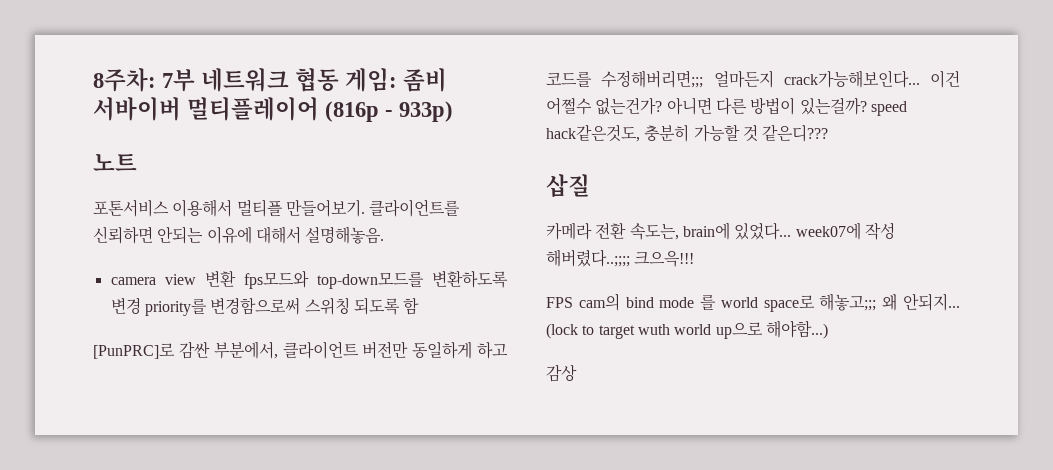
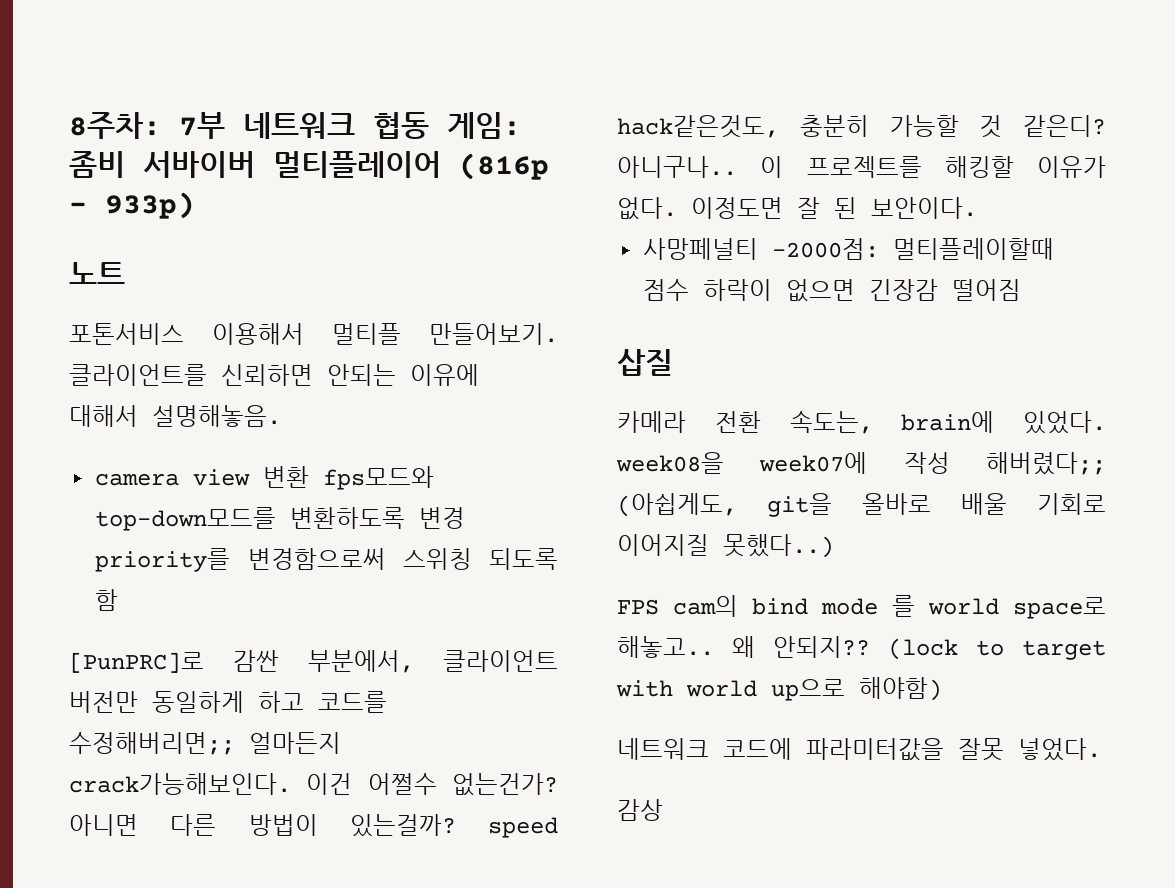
- [PunPRC]로 감싼 부분에서, 클라이언트 버전만 동일하게 하고 코드를 수정해버리면;;; 얼마든지 crack가능해보인다...
+ [PunPRC]로 감싼 부분에서, 클라이언트 버전만 동일하게 하고 코드를 수정해버리면;; 얼마든지 crack가능해보인다.
- 아니면 다른 방법이 있는걸까? speed hack같은것도, 충분히 가능할 것 같은디???
+ 아니면 다른 방법이 있는걸까? speed hack같은것도, 충분히 가능할 것 같은디? 아니구나.. 이 프로젝트를 해킹할 이유가 없다. 이정도면 잘 된 보안이다.
+ 사망페널티 -2000점: 멀티플레이할때 점수 하락이 없으면 긴장감 떨어짐
- 카메라 전환 속도는, brain에 있었다... week07에 작성 해버렸다..;;;; 크으윽!!!
+ 카메라 전환 속도는, brain에 있었다. week08을 week07에 작성 해버렸다;; (아쉽게도, git을 올바로 배울 기회로 이어지질 못했다..)
- FPS cam의 bind mode 를 world space로 해놓고;;; 왜 안되지...
+ FPS cam의 bind mode 를 world space로 해놓고.. 왜 안되지??
- (lock to target wuth world up으로 해야함...)
+ (lock to target with world up으로 해야함)
+ 네트워크 코드에 파라미터값을 잘못 넣었다.

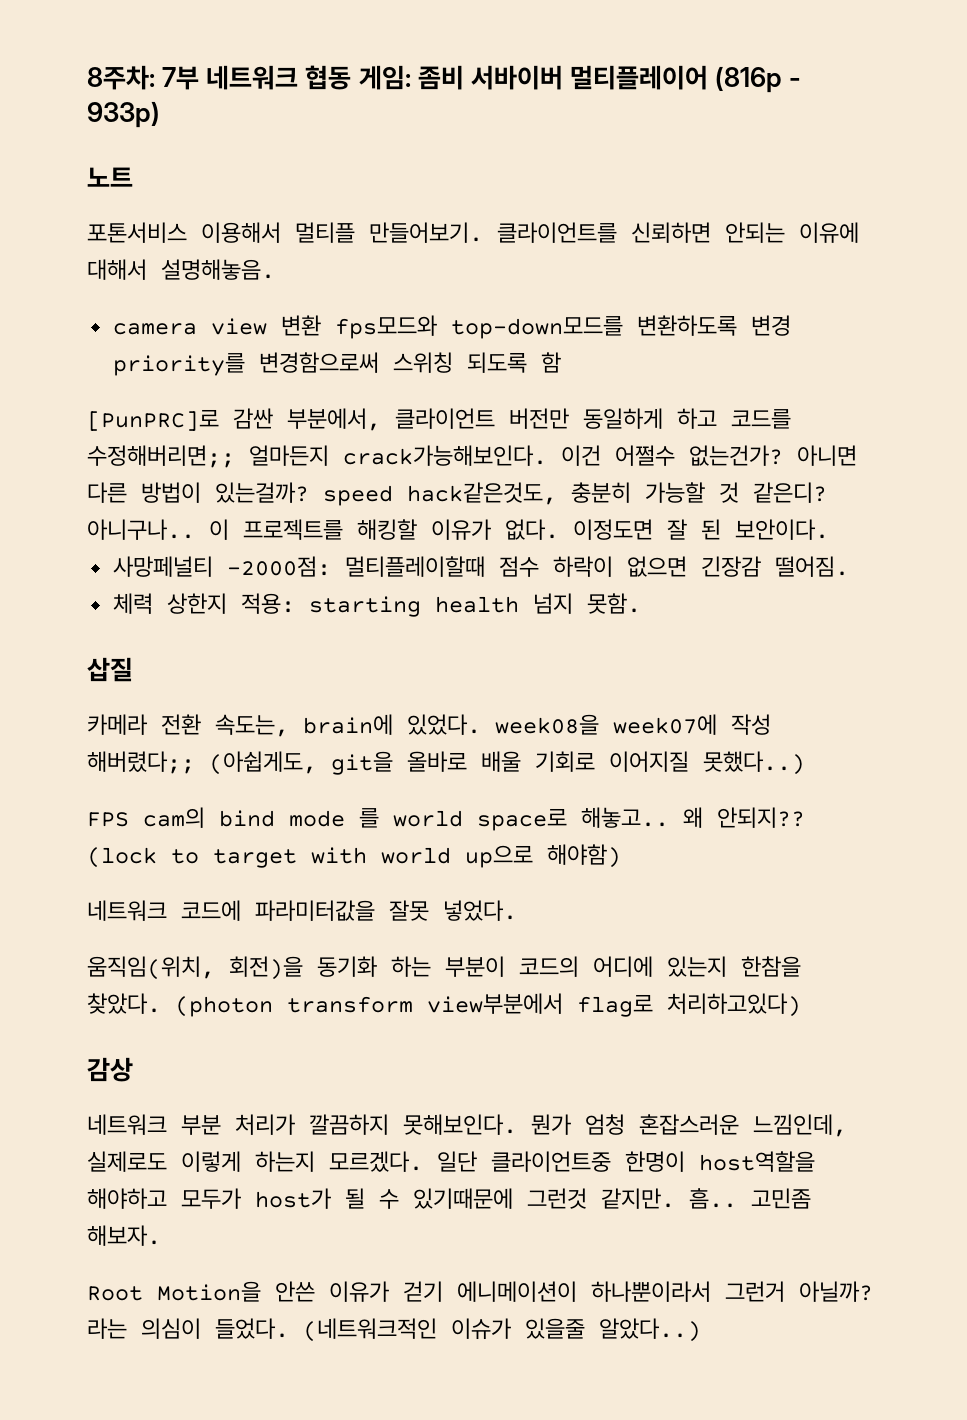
- 사망페널티 -2000점: 멀티플레이할때 점수 하락이 없으면 긴장감 떨어짐
+ 사망페널티 -2000점: 멀티플레이할때 점수 하락이 없으면 긴장감 떨어짐.
+ 체력 상한지 적용: starting health 넘지 못함.
+ 움직임(위치, 회전)을 동기화 하는 부분이 코드의 어디에 있는지 한참을 찾았다. (photon transform view부분에서 flag로 처리하고있다)
  감상
+ 네트워크 부분 처리가 깔끔하지 못해보인다. 뭔가 엄청 혼잡스러운 느낌인데, 실제로도 이렇게 하는지 모르겠다. 일단 클라이언트중 한명이 host역할을 해야하고 모두가 host가 될 수 있기때문에 그런것 같지만. 흠.. 고민좀 해보자.
+ Root Motion을 안쓴 이유가 걷기 에니메이션이 하나뿐이라서 그런거 아닐까? 라는 의심이 들었다. (네트워크적인 이슈가 있을줄 알았다..)

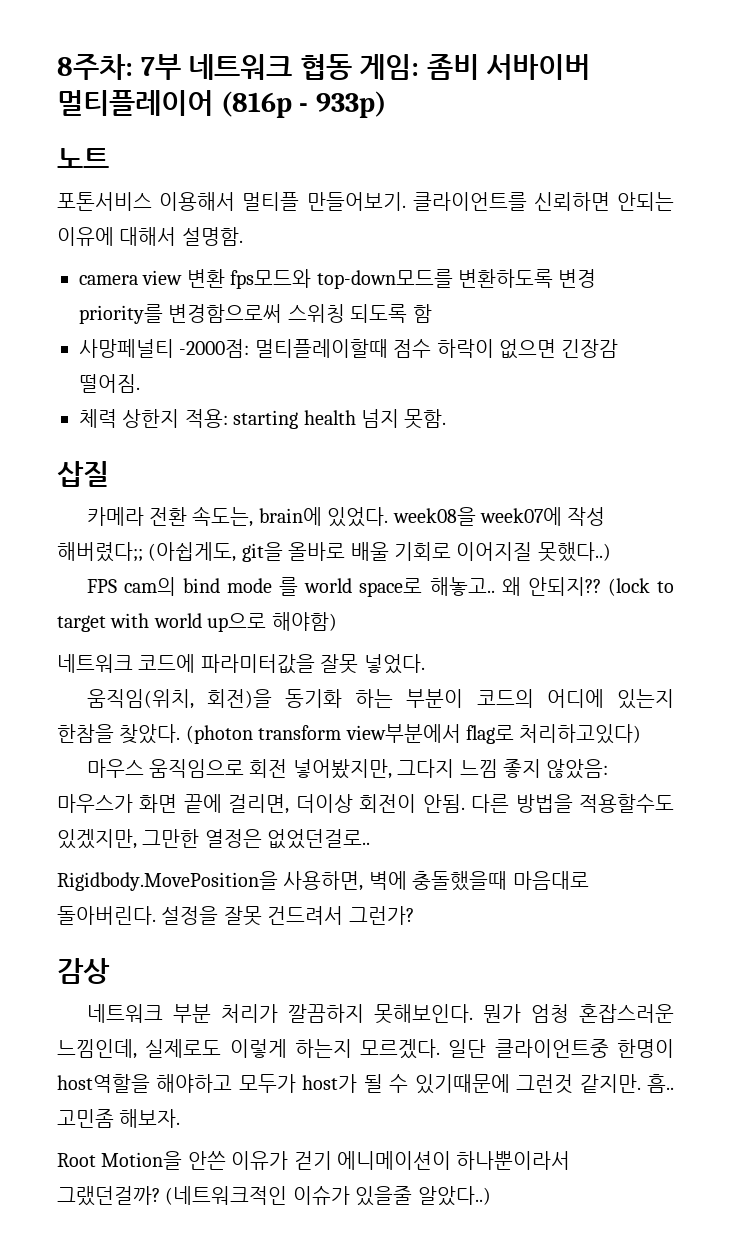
- 클라이언트를 신뢰하면 안되는 이유에 대해서 설명해놓음.
+ 클라이언트를 신뢰하면 안되는 이유에 대해서 설명함.
- [PunPRC]로 감싼 부분에서, 클라이언트 버전만 동일하게 하고 코드를 수정해버리면;; 얼마든지 crack가능해보인다. 이건 어쩔수 없는건가? 아니면 다른 방법이 있는걸까? speed hack같은것도, 충분히 가능할 것 같은디? 아니구나.. 이 프로젝트를 해킹할 이유가 없다. 이정도면 잘 된 보안이다.
+ 마우스 움직임으로 회전 넣어봤지만, 그다지 느낌 좋지 않았음: 마우스가 화면 끝에 걸리면, 더이상 회전이 안됨. 다른 방법을 적용할수도 있겠지만, 그만한 열정은 없었던걸로..
+ Rigidbody.MovePosition을 사용하면, 벽에 충돌했을때 마음대로 돌아버린다. 설정을 잘못 건드려서 그런가?
- Root Motion을 안쓴 이유가 걷기 에니메이션이 하나뿐이라서 그런거 아닐까? 라는 의심이 들었다.
+ Root Motion을 안쓴 이유가 걷기 에니메이션이 하나뿐이라서 그랬던걸까?

